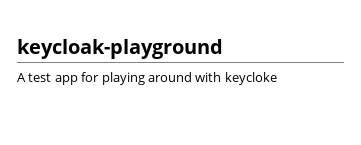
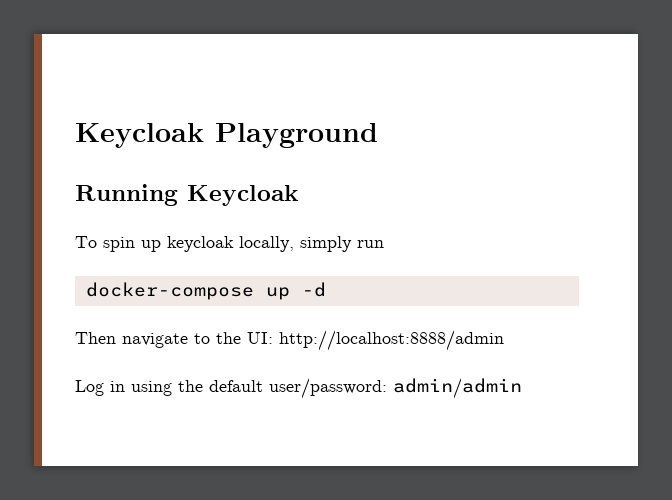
- keycloak-playground
- A test app for playing around with keycloke
+ Keycloak Playground
+ Running Keycloak
+ To spin up keycloak locally, simply run
+ docker-compose up -d
+ Then navigate to the UI: http://localhost:8888/admin
+ Log in using the default user/password: admin/admin

